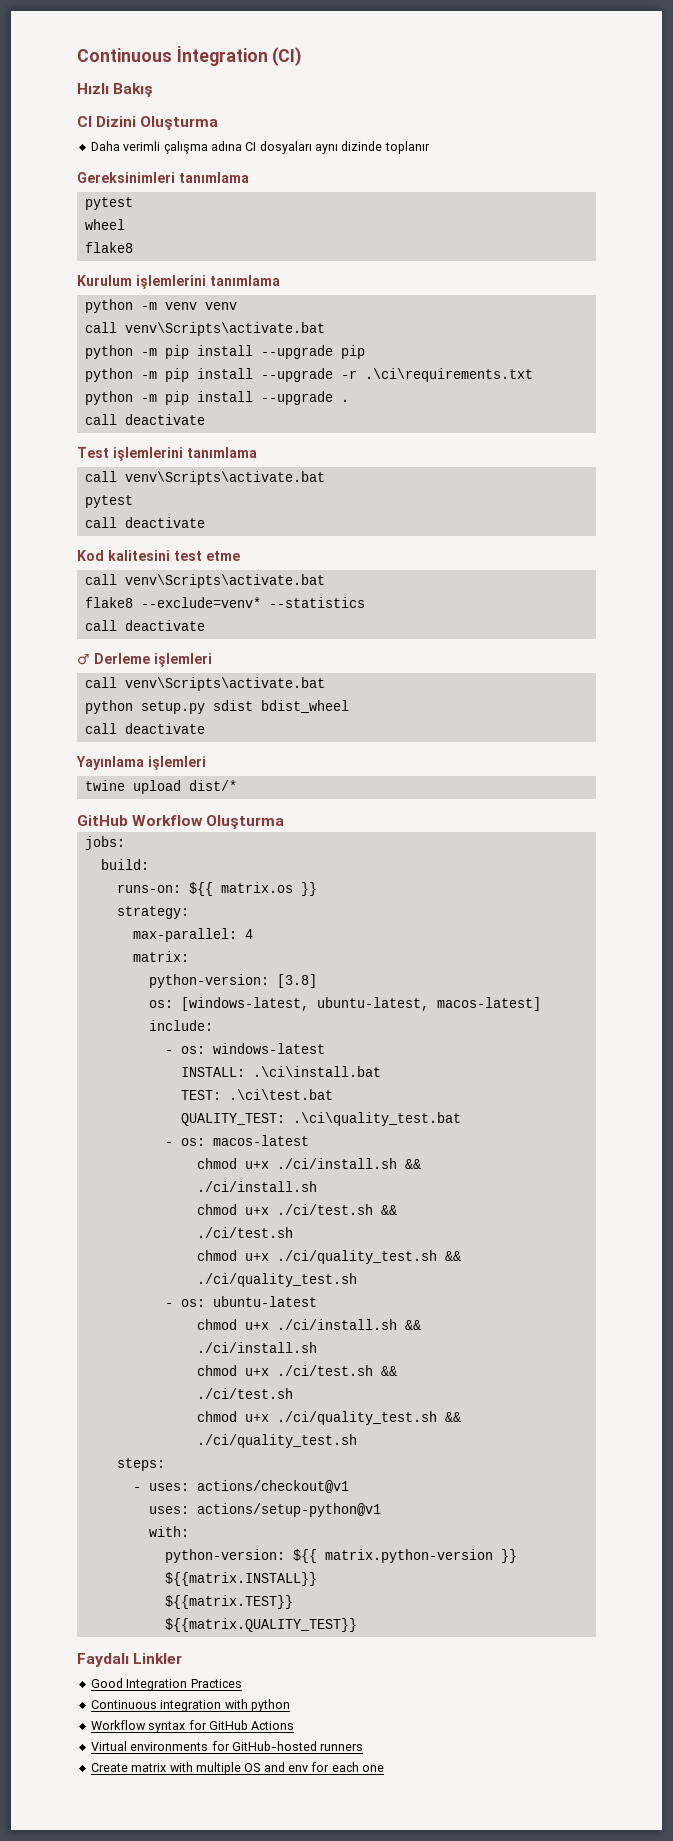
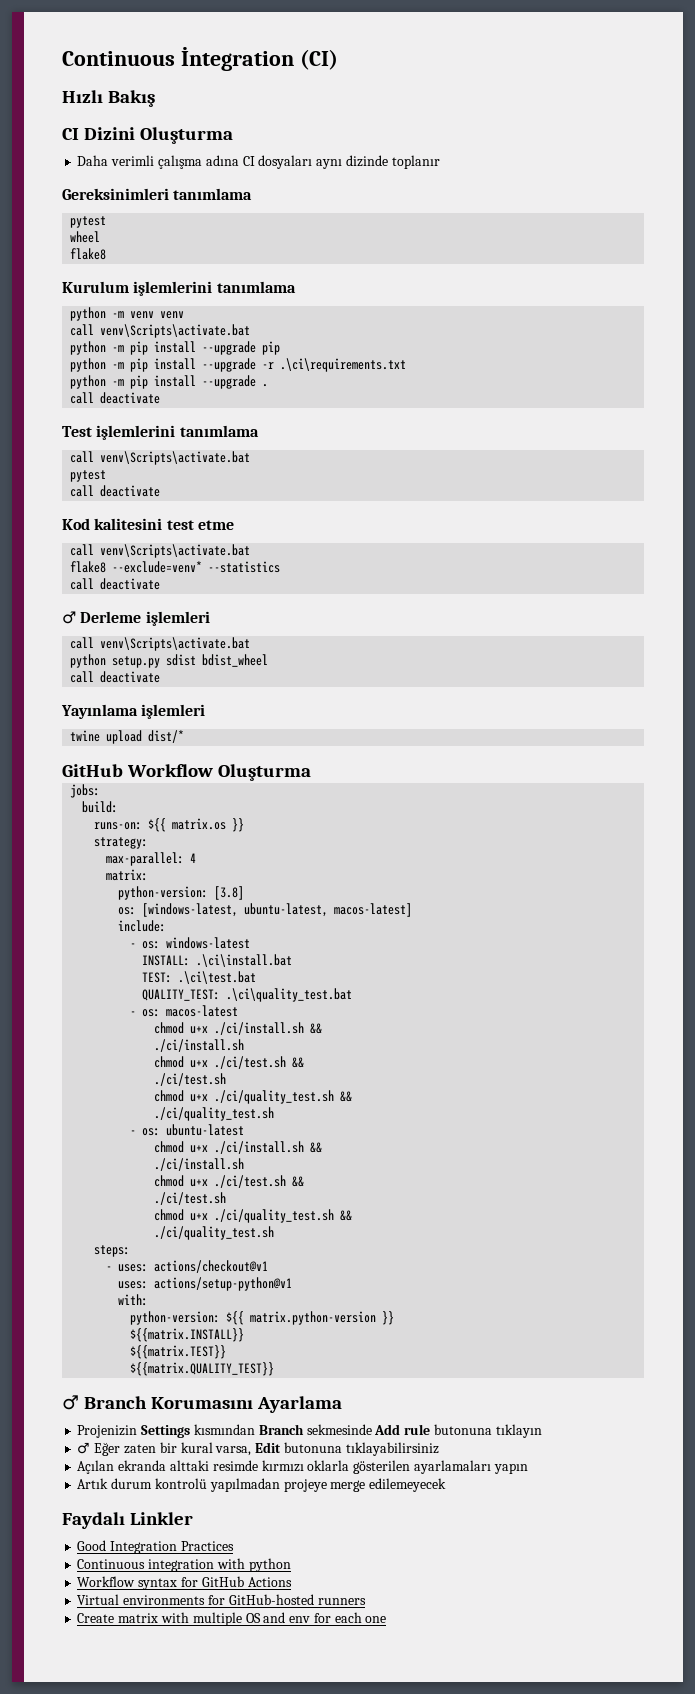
+ ♂ Branch Korumasını Ayarlama
+ Projenizin Settings kısmından Branch sekmesinde Add rule butonuna tıklayın
+ ♂ Eğer zaten bir kural varsa, Edit butonuna tıklayabilirsiniz
+ Açılan ekranda alttaki resimde kırmızı oklarla gösterilen ayarlamaları yapın
+ Artık durum kontrolü yapılmadan projeye merge edilemeyecek

